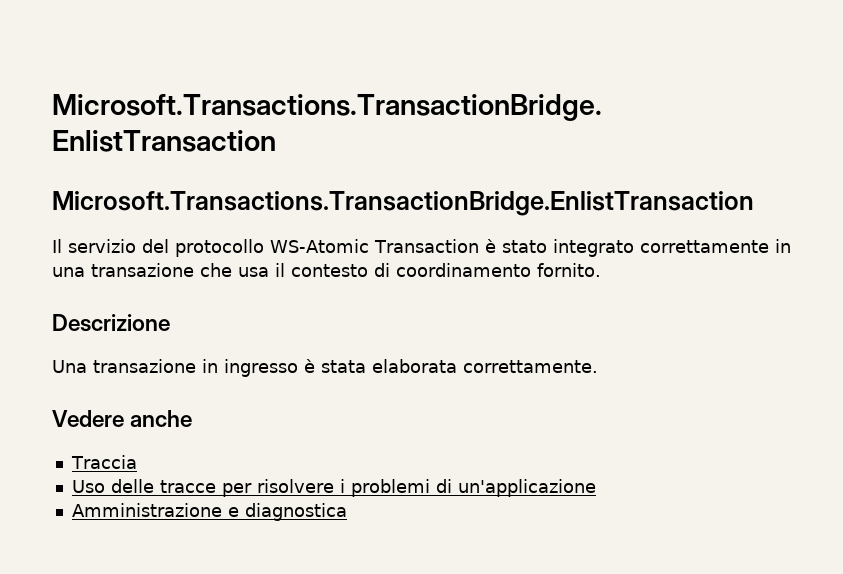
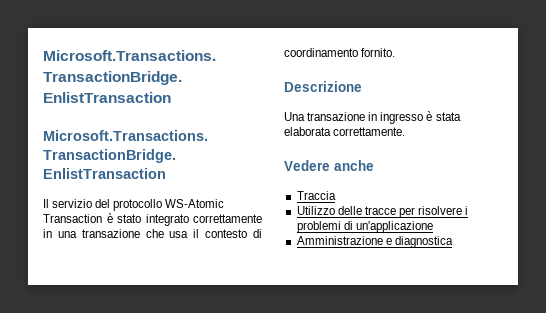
- Uso delle tracce per risolvere i problemi di un'applicazione
+ Utilizzo delle tracce per risolvere i problemi di un'applicazione

